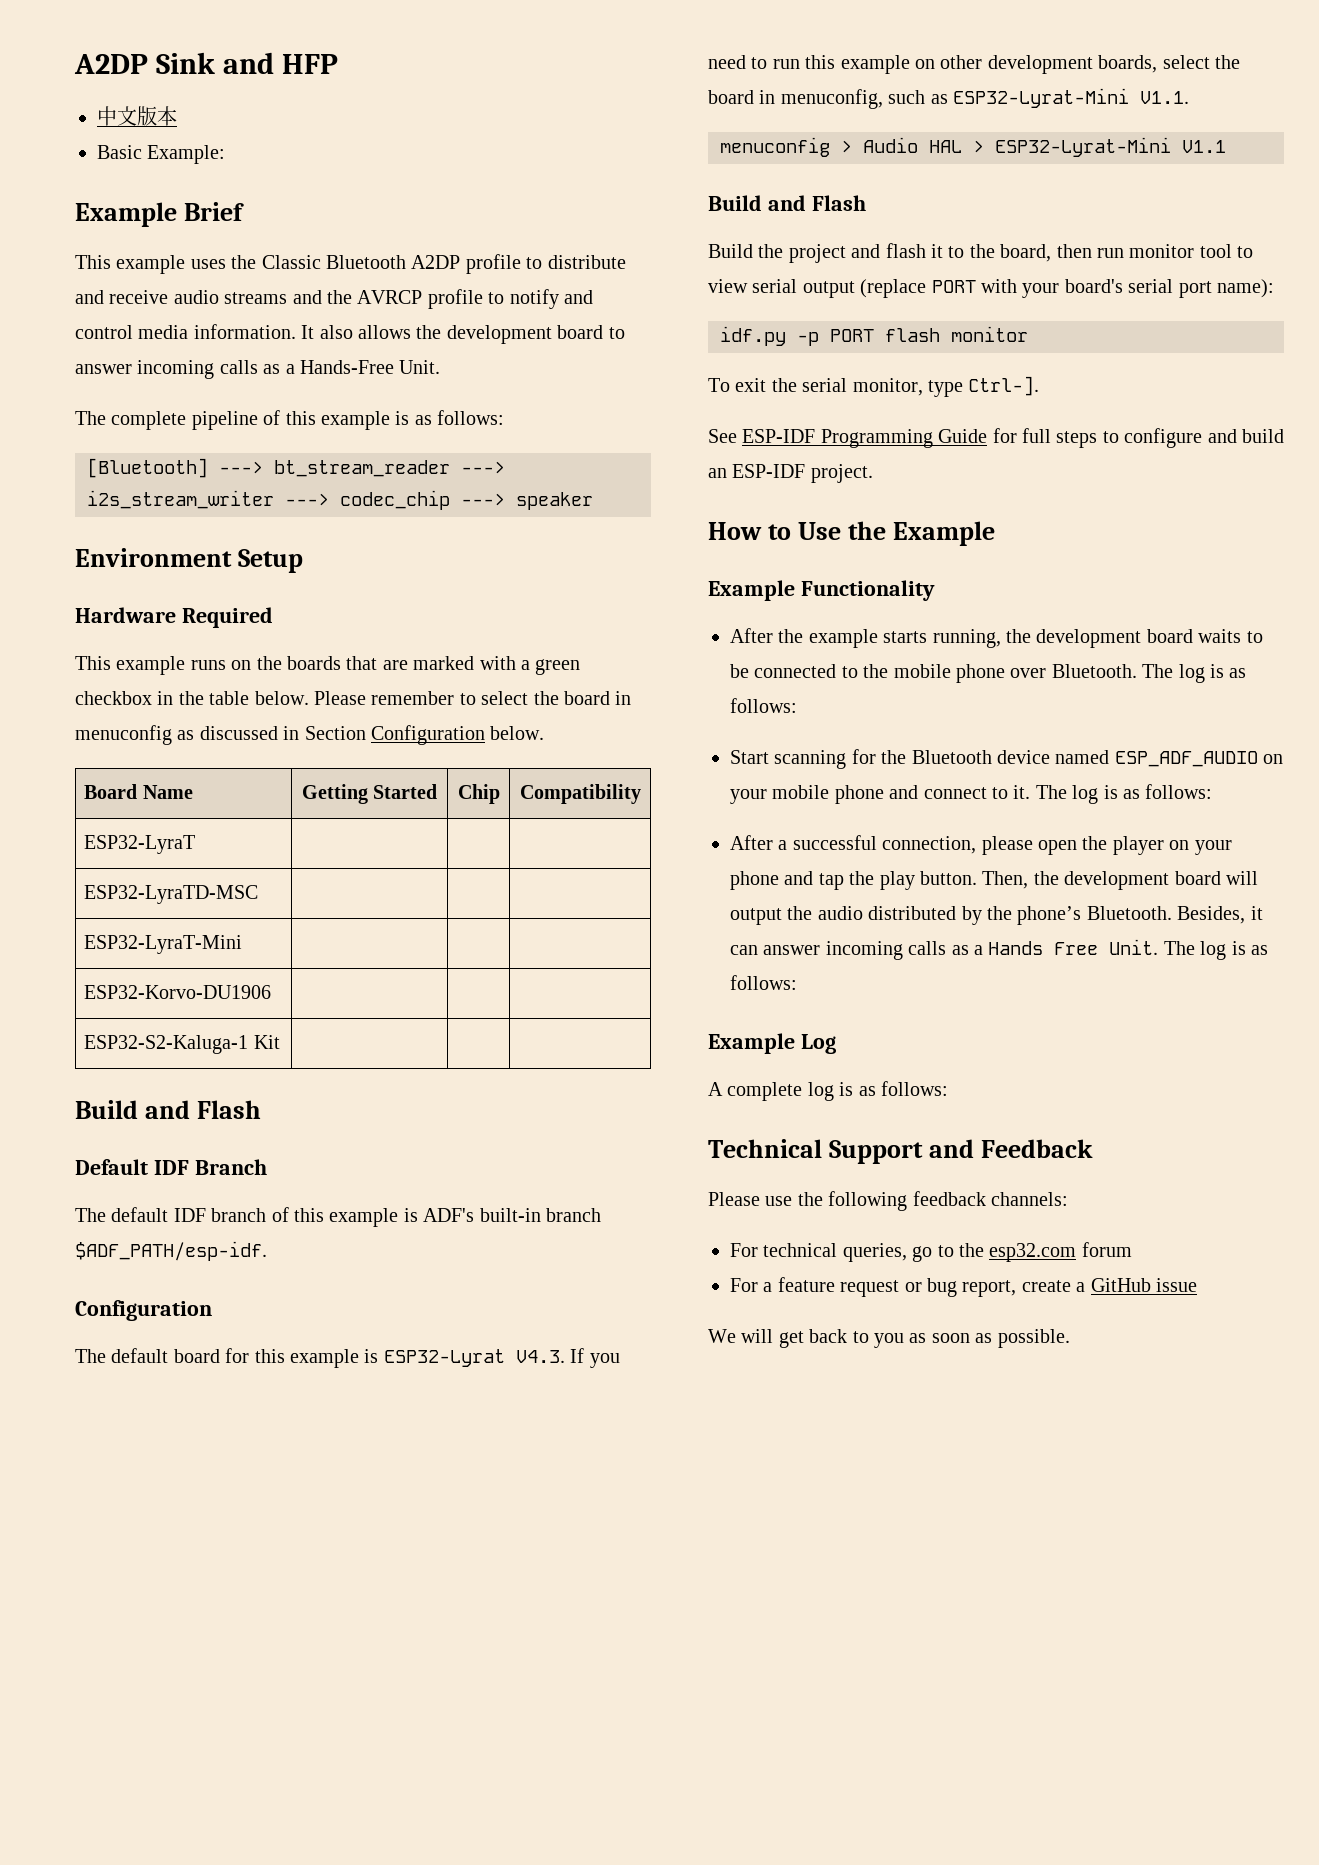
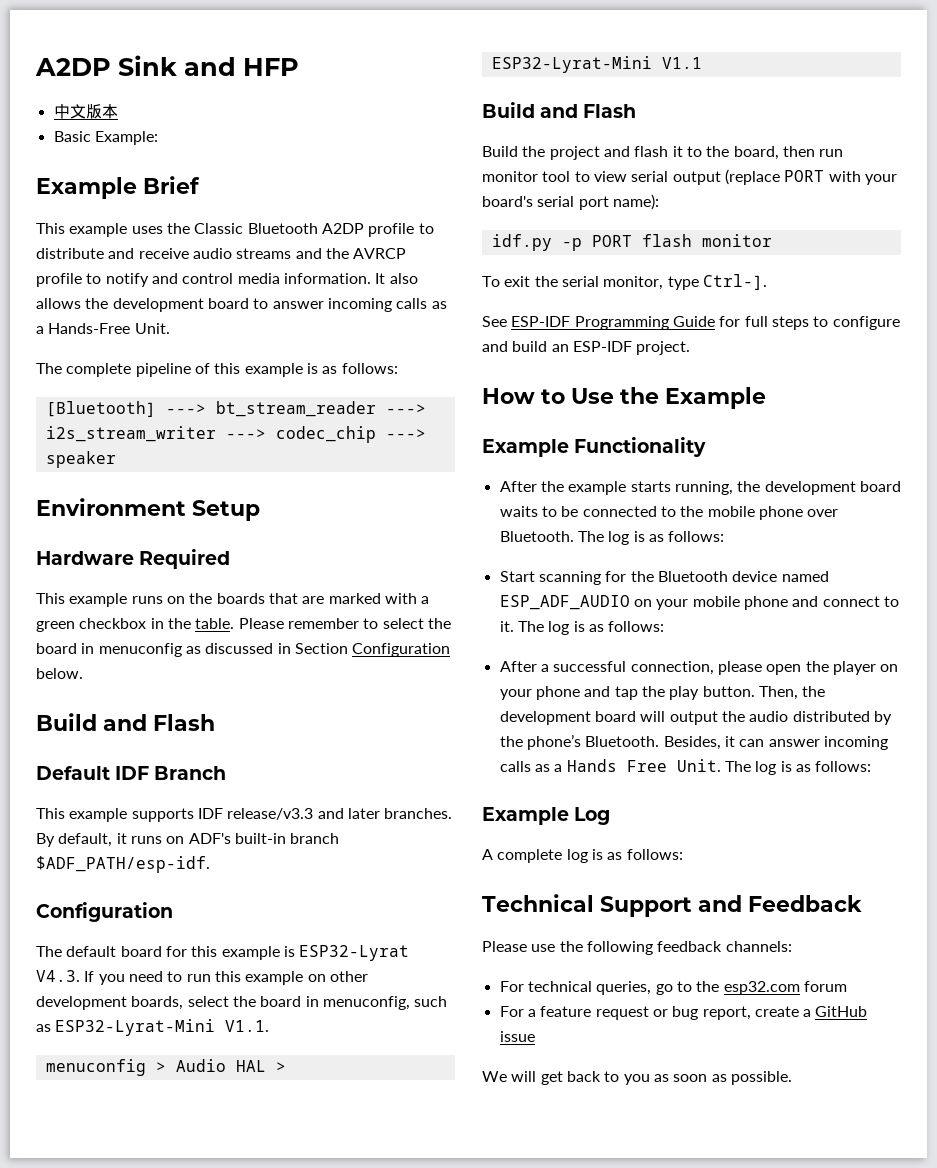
- This example runs on the boards that are marked with a green checkbox in the table below.
+ This example runs on the boards that are marked with a green checkbox in the table.
- Board Name | Getting Started | Chip | Compatibility
- ESP32-LyraT | | |
- ESP32-LyraTD-MSC | | |
- ESP32-LyraT-Mini | | |
- ESP32-Korvo-DU1906 | | |
- ESP32-S2-Kaluga-1 Kit | | |
- The default IDF branch of this example is ADF's built-in branch $ADF_PATH/esp-idf.
+ This example supports IDF release/v3.3 and later branches. By default, it runs on ADF's built-in branch $ADF_PATH/esp-idf.

